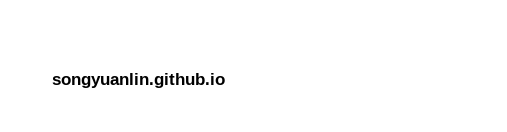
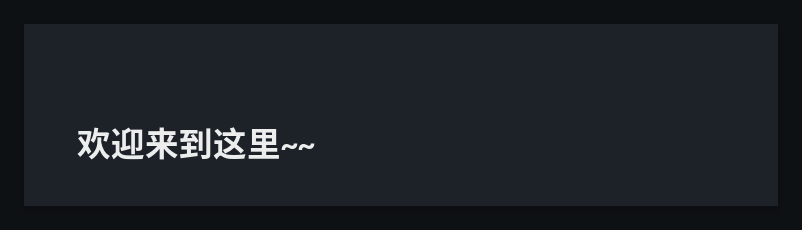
- songyuanlin.github.io
+ 欢迎来到这里~~

